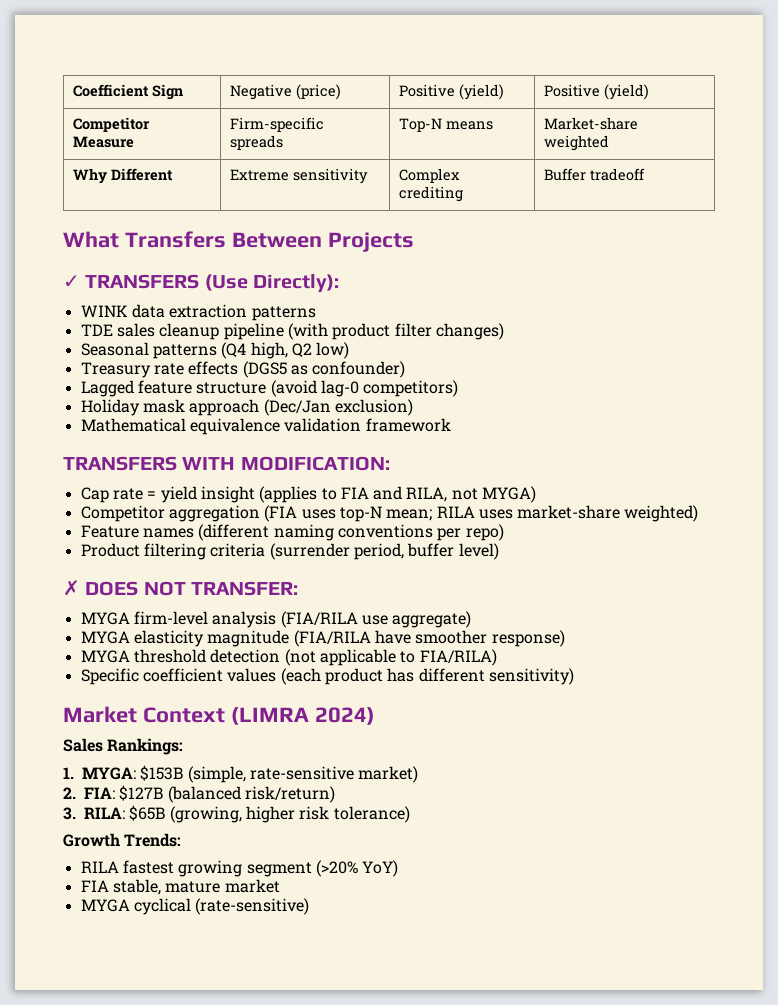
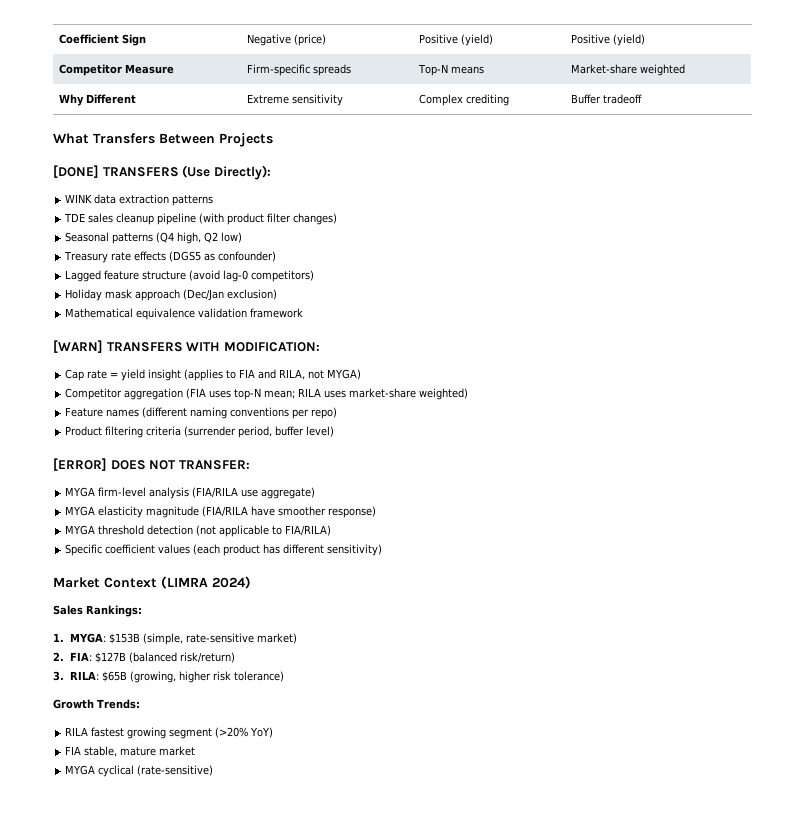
- ✓ TRANSFERS (Use Directly):
+ [DONE] TRANSFERS (Use Directly):
- TRANSFERS WITH MODIFICATION:
+ [WARN] TRANSFERS WITH MODIFICATION:
- ✗ DOES NOT TRANSFER:
+ [ERROR] DOES NOT TRANSFER:

